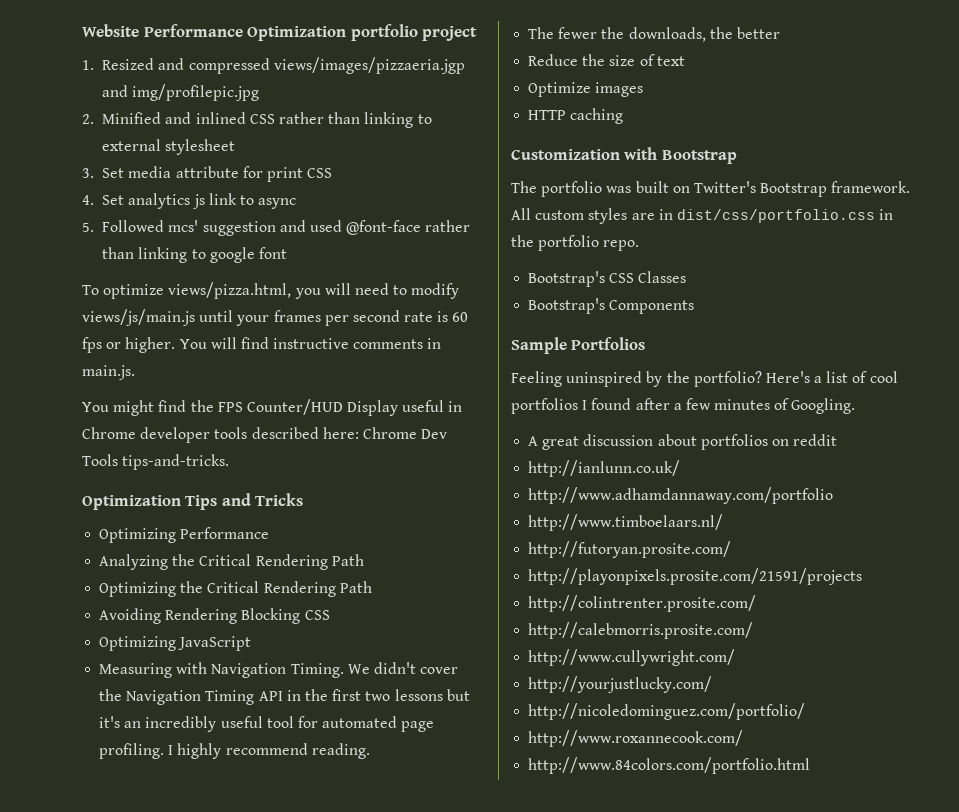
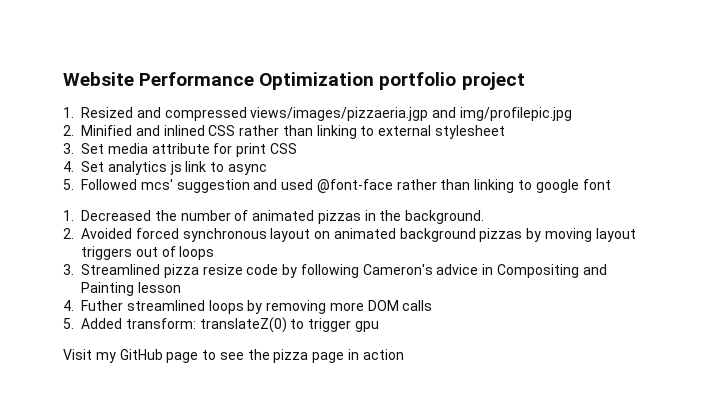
- To optimize views/pizza.html, you will need to modify views/js/main.js until your frames per second rate is 60 fps or higher. You will find instructive comments in main.js.
- You might find the FPS Counter/HUD Display useful in Chrome developer tools described here: Chrome Dev Tools tips-and-tricks.
- Optimization Tips and Tricks
- Optimizing Performance
- Analyzing the Critical Rendering Path
- Optimizing the Critical Rendering Path
- Avoiding Rendering Blocking CSS
- Optimizing JavaScript
- Measuring with Navigation Timing. We didn't cover the Navigation Timing API in the first two lessons but it's an incredibly useful tool for automated page profiling. I highly recommend reading.
- The fewer the downloads, the better
- Reduce the size of text
- Optimize images
- HTTP caching
- Customization with Bootstrap
- The portfolio was built on Twitter's Bootstrap framework. All custom styles are in dist/css/portfolio.css in the portfolio repo.
- Bootstrap's CSS Classes
- Bootstrap's Components
- Sample Portfolios
- Feeling uninspired by the portfolio? Here's a list of cool portfolios I found after a few minutes of Googling.
- A great discussion about portfolios on reddit
- http://ianlunn.co.uk/
- http://www.adhamdannaway.com/portfolio
- http://www.timboelaars.nl/
- http://futoryan.prosite.com/
- http://playonpixels.prosite.com/21591/projects
- http://colintrenter.prosite.com/
- http://calebmorris.prosite.com/
- http://www.cullywright.com/
- http://yourjustlucky.com/
- http://nicoledominguez.com/portfolio/
- http://www.roxannecook.com/
- http://www.84colors.com/portfolio.html
+ 1. Decreased the number of animated pizzas in the background.
+ 2. Avoided forced synchronous layout on animated background pizzas by moving layout triggers out of loops
+ 3. Streamlined pizza resize code by following Cameron's advice in Compositing and Painting lesson
+ 4. Futher streamlined loops by removing more DOM calls
+ 5. Added transform: translateZ(0) to trigger gpu
+ Visit my GitHub page to see the pizza page in action

